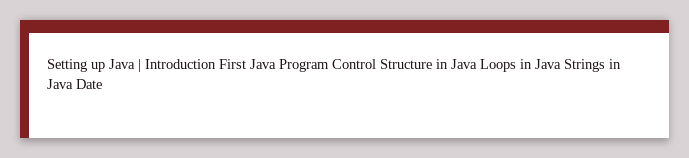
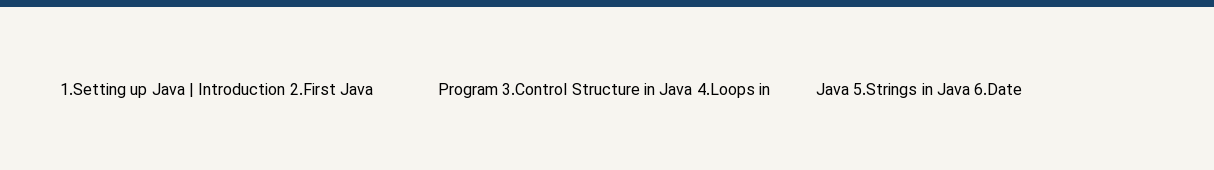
- Setting up Java | Introduction First Java Program Control Structure in Java Loops in Java Strings in Java Date
+ 1.Setting up Java | Introduction 2.First Java Program 3.Control Structure in Java 4.Loops in Java 5.Strings in Java 6.Date

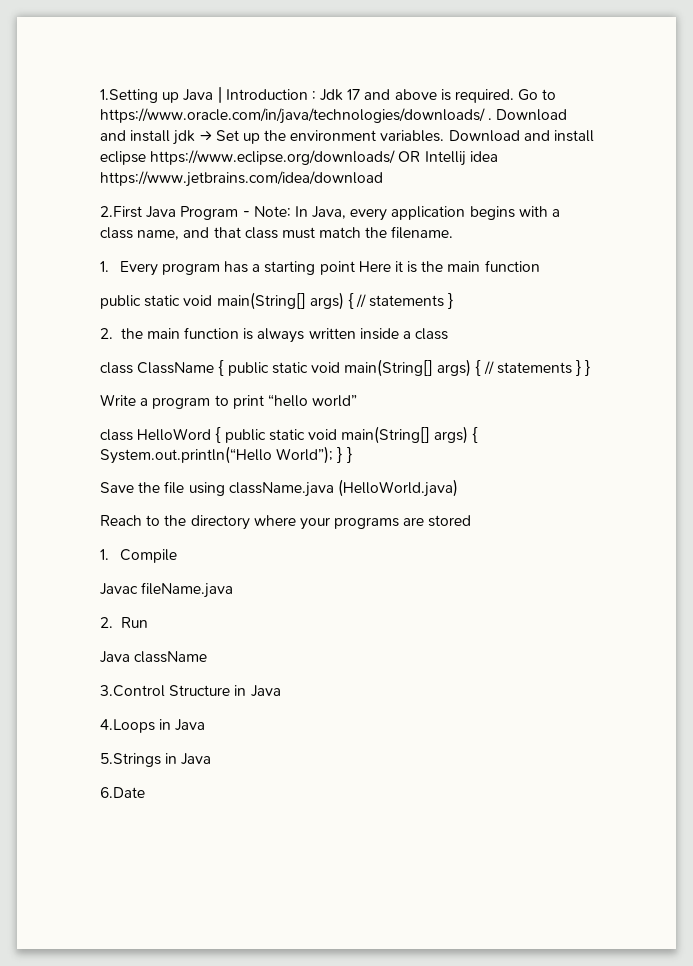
- 1.Setting up Java | Introduction 2.First Java Program 3.Control Structure in Java 4.Loops in Java 5.Strings in Java 6.Date
+ 1.Setting up Java | Introduction : Jdk 17 and above is required. Go to https://www.oracle.com/in/java/technologies/downloads/ . Download and install jdk → Set up the environment variables. Download and install eclipse https://www.eclipse.org/downloads/ OR Intellij idea https://www.jetbrains.com/idea/download
+ 2.First Java Program - Note: In Java, every application begins with a class name, and that class must match the filename.
+ 1. Every program has a starting point Here it is the main function
+ public static void main(String[] args) { // statements }
+ 2. the main function is always written inside a class
+ class ClassName { public static void main(String[] args) { // statements } }
+ Write a program to print “hello world”
+ class HelloWord { public static void main(String[] args) { System.out.println(“Hello World”); } }
+ Save the file using className.java (HelloWorld.java)
+ Reach to the directory where your programs are stored
+ 1. Compile
+ Javac fileName.java
+ 2. Run
+ Java className
+ 3.Control Structure in Java
+ 4.Loops in Java
+ 5.Strings in Java
+ 6.Date

